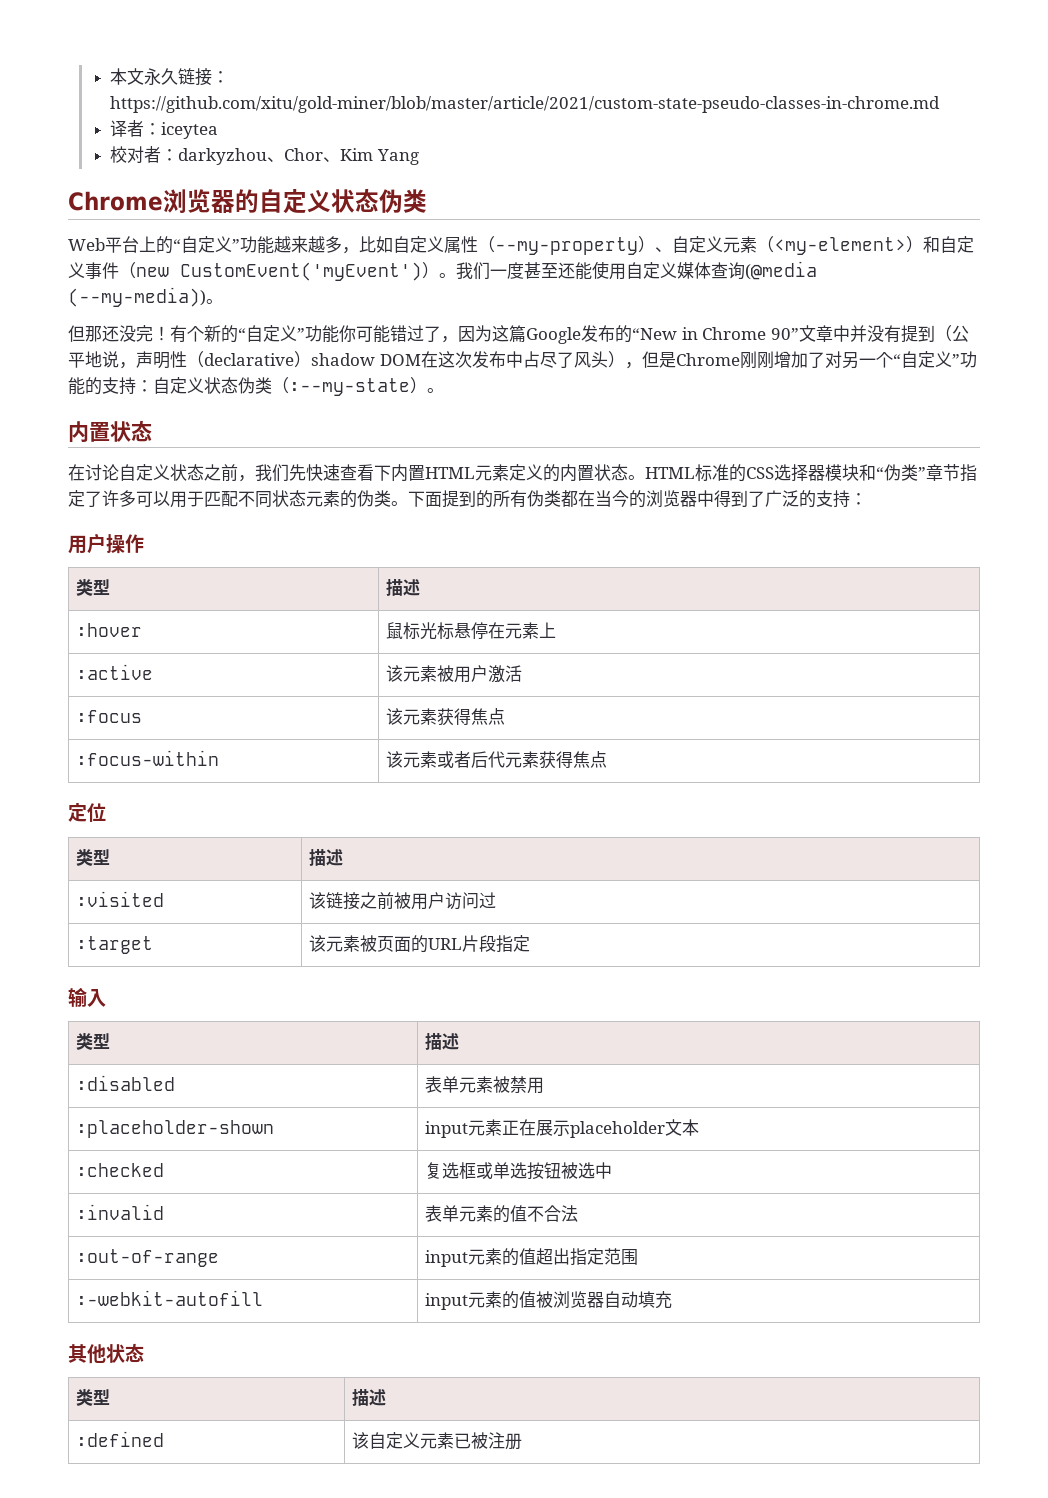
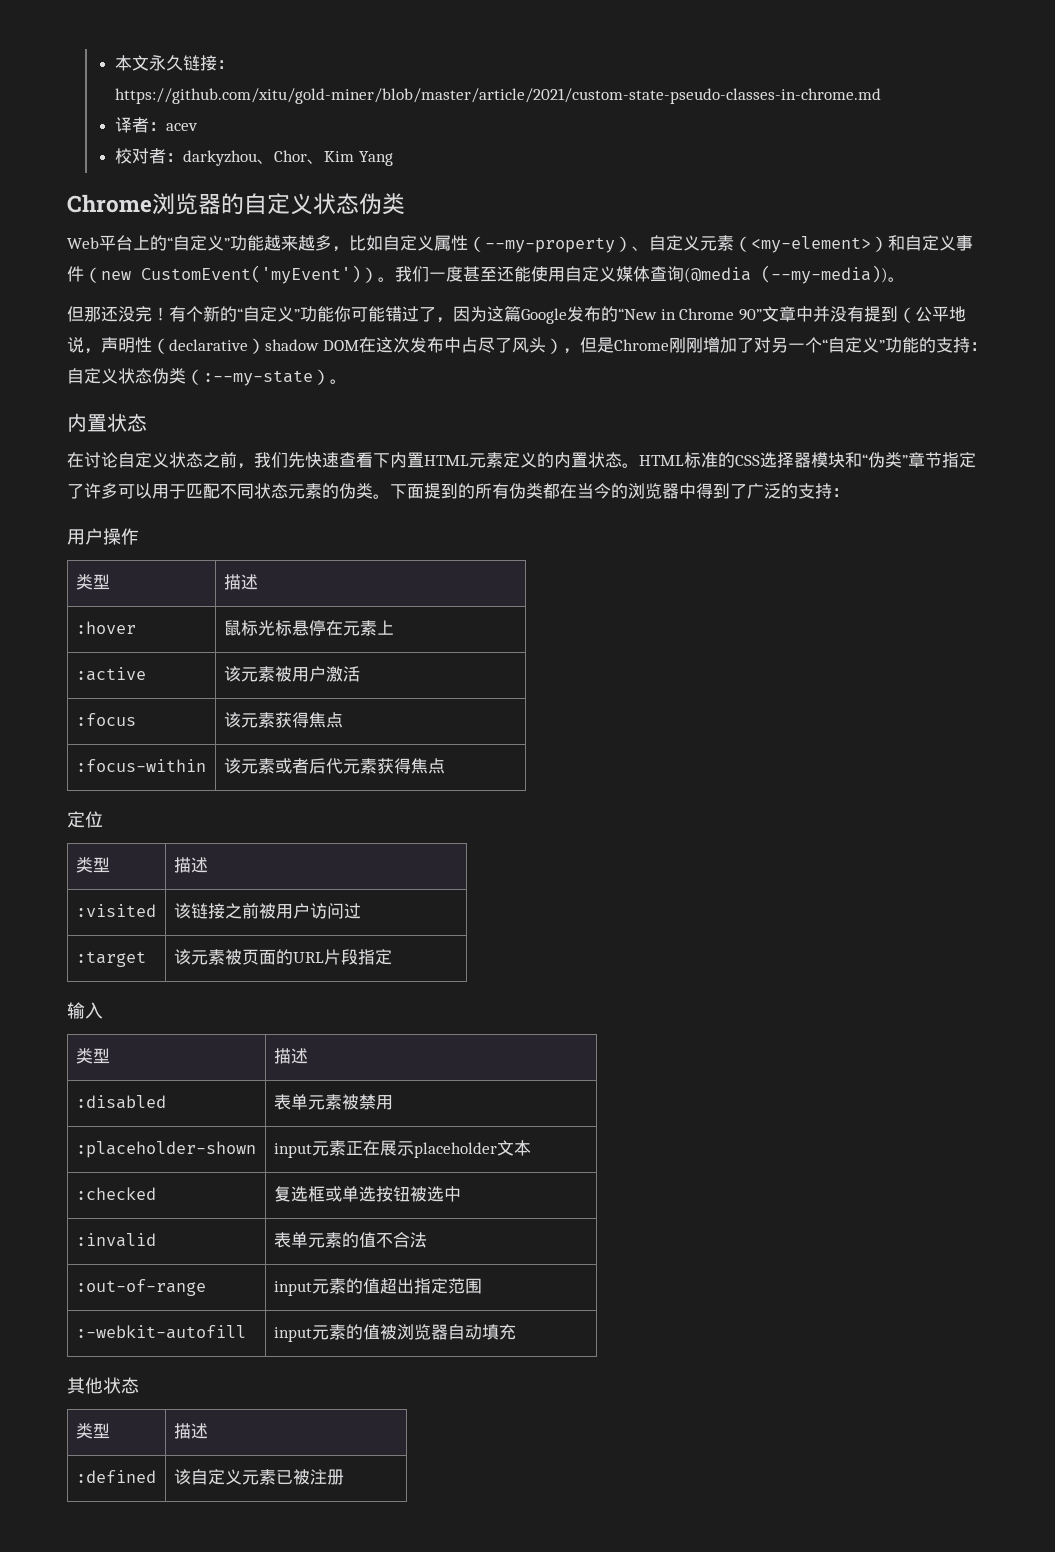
- 译者：iceytea
+ 译者：acev

